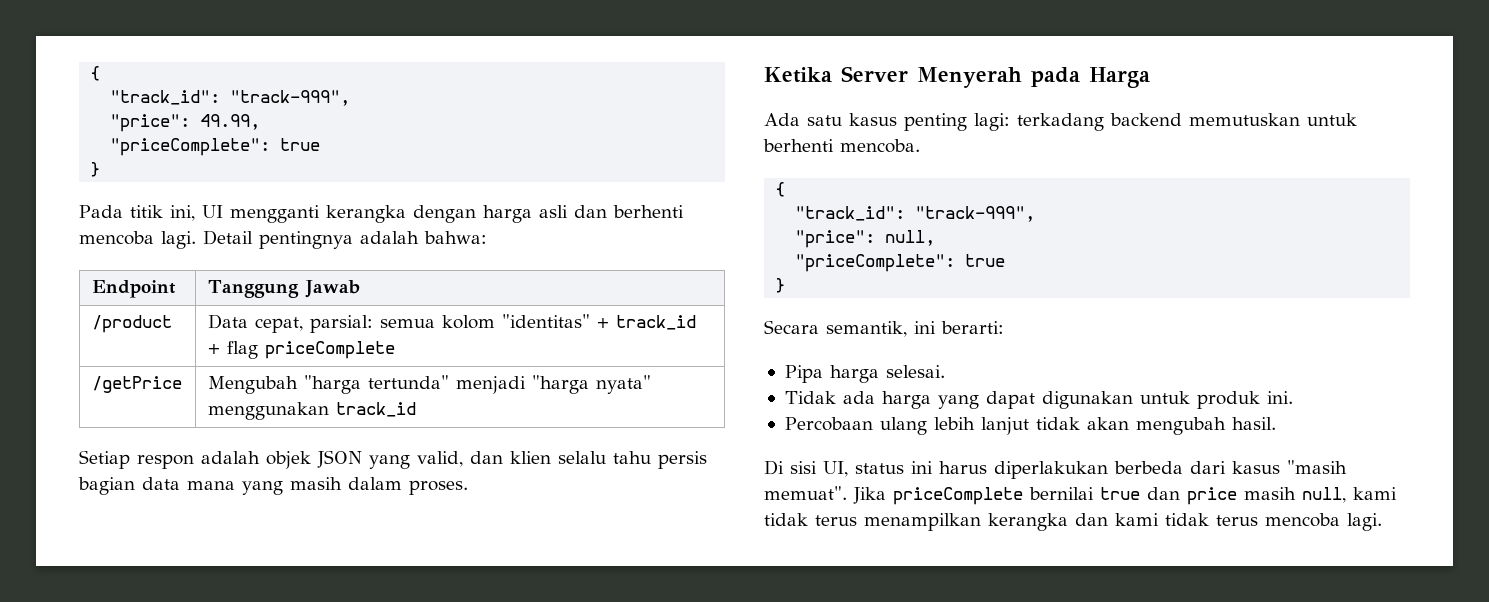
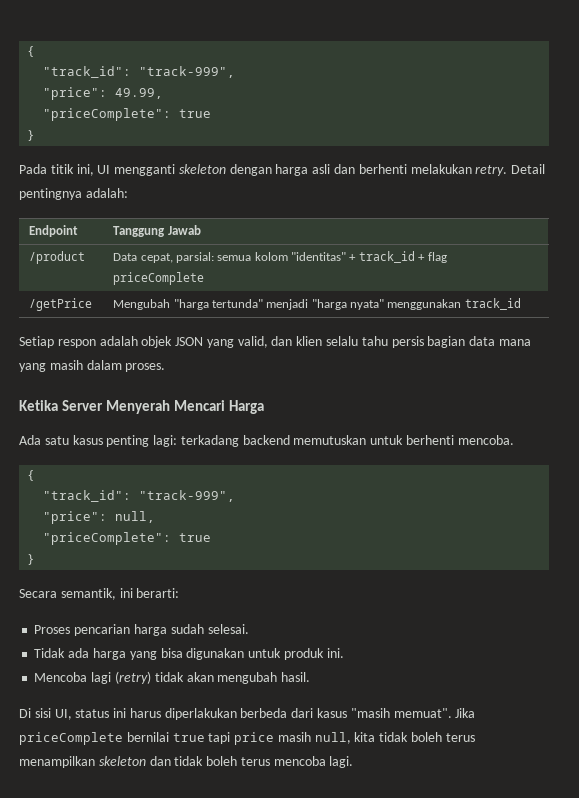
- Pada titik ini, UI mengganti kerangka dengan harga asli dan berhenti mencoba lagi. Detail pentingnya adalah bahwa:
+ Pada titik ini, UI mengganti skeleton dengan harga asli dan berhenti melakukan retry. Detail pentingnya adalah:
- Ketika Server Menyerah pada Harga
+ Ketika Server Menyerah Mencari Harga
- Pipa harga selesai.
+ Proses pencarian harga sudah selesai.
- Tidak ada harga yang dapat digunakan untuk produk ini.
+ Tidak ada harga yang bisa digunakan untuk produk ini.
- Percobaan ulang lebih lanjut tidak akan mengubah hasil.
+ Mencoba lagi (retry) tidak akan mengubah hasil.
- Jika priceComplete bernilai true dan price masih null, kami tidak terus menampilkan kerangka dan kami tidak terus mencoba lagi.
+ Jika priceComplete bernilai true tapi price masih null, kita tidak boleh terus menampilkan skeleton dan tidak boleh terus mencoba lagi.

